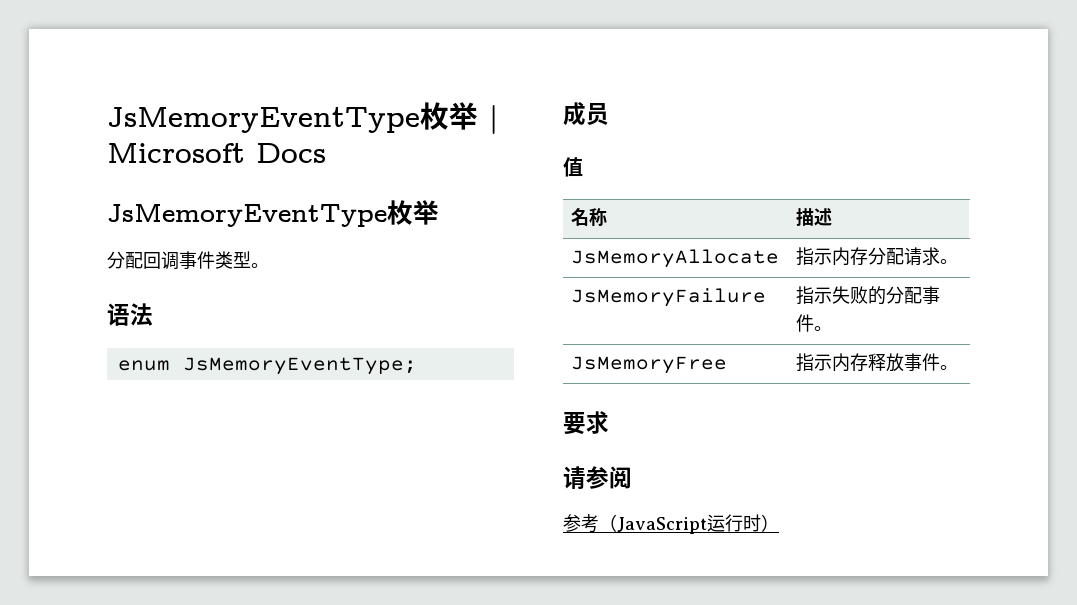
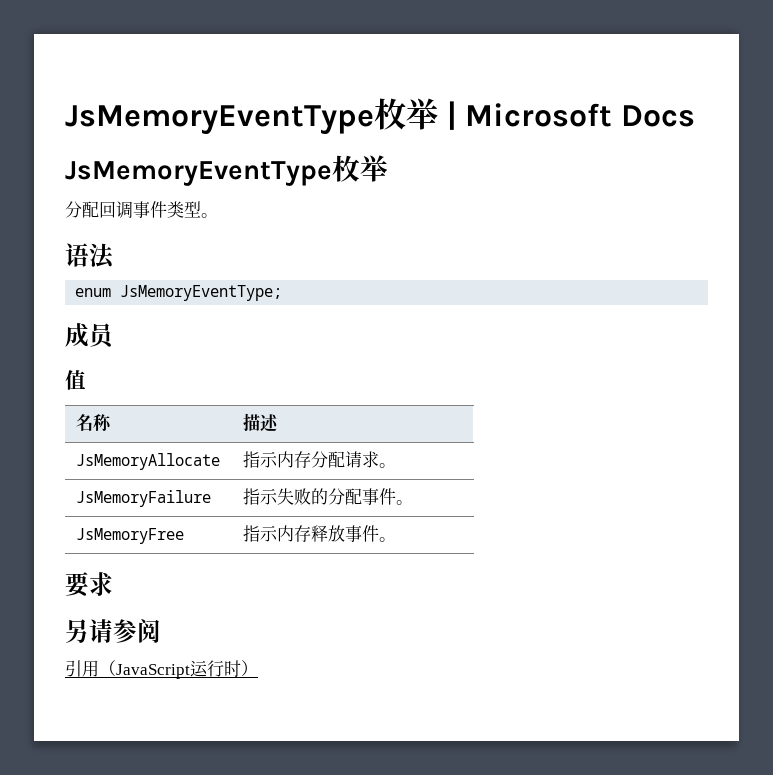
- 请参阅
+ 另请参阅
- 参考（JavaScript运行时）
+ 引用（JavaScript运行时）

